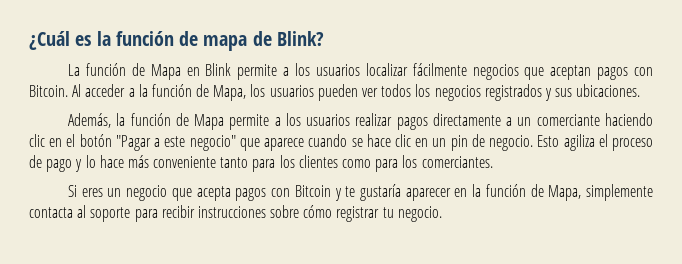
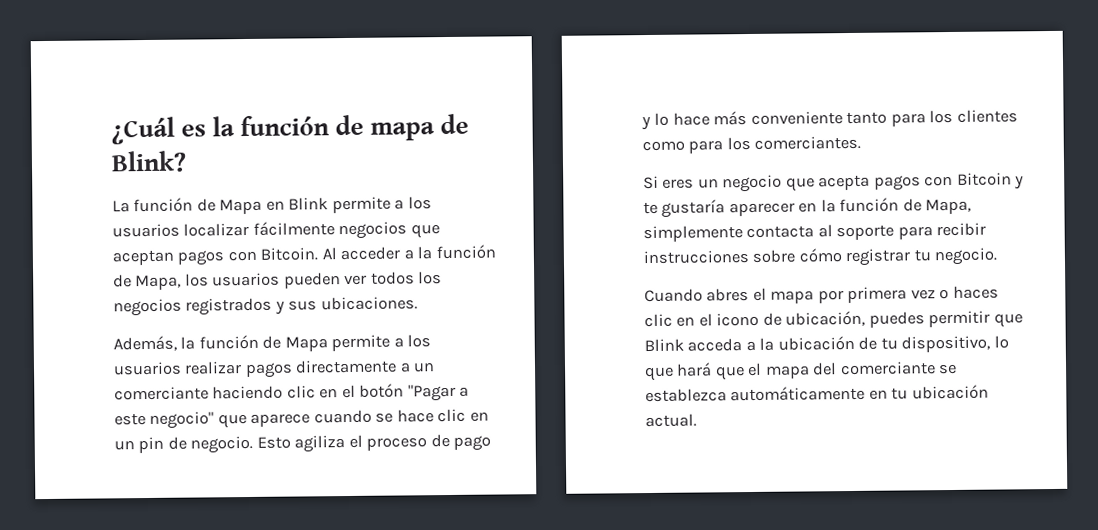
+ Cuando abres el mapa por primera vez o haces clic en el icono de ubicación, puedes permitir que Blink acceda a la ubicación de tu dispositivo, lo que hará que el mapa del comerciante se establezca automáticamente en tu ubicación actual.

